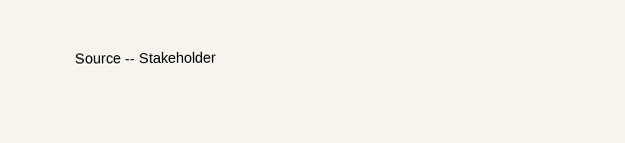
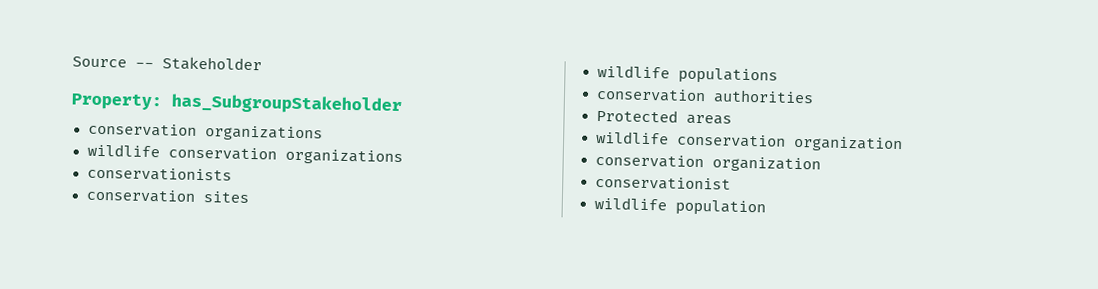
+ Property: has_SubgroupStakeholder
+ conservation organizations
+ wildlife conservation organizations
+ conservationists
+ conservation sites
+ wildlife populations
+ conservation authorities
+ Protected areas
+ wildlife conservation organization
+ conservation organization
+ conservationist
+ wildlife population

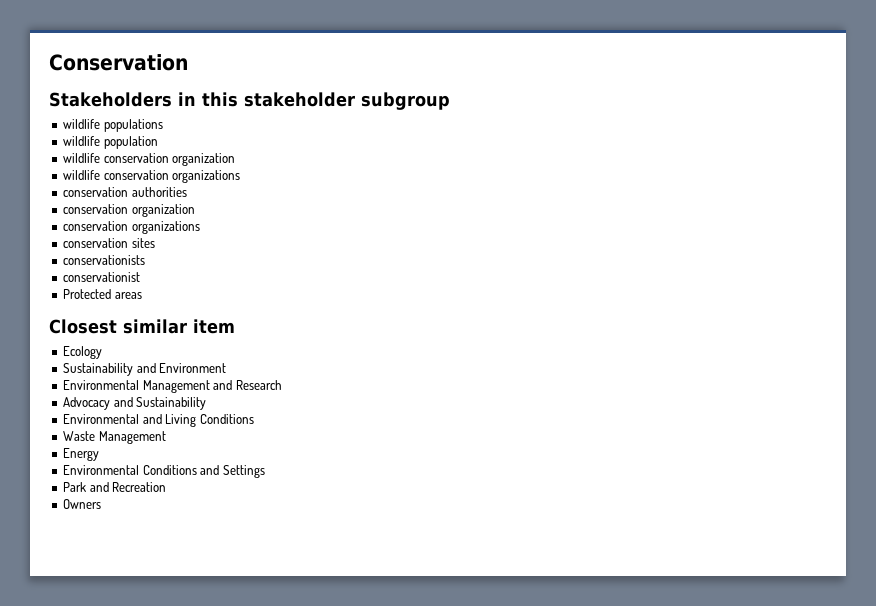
- Source -- Stakeholder
- Property: has_SubgroupStakeholder
+ Conservation
+ Stakeholders in this stakeholder subgroup
+ wildlife populations
+ wildlife population
+ wildlife conservation organization
+ wildlife conservation organizations
+ conservation authorities
+ conservation organization
  conservation organizations
- wildlife conservation organizations
+ conservation sites
  conservationists
- conservation sites
- wildlife populations
- conservation authorities
+ conservationist
  Protected areas
- wildlife conservation organization
- conservation organization
- conservationist
- wildlife population
+ Closest similar item
+ Ecology
+ Sustainability and Environment
+ Environmental Management and Research
+ Advocacy and Sustainability
+ Environmental and Living Conditions
+ Waste Management
+ Energy
+ Environmental Conditions and Settings
+ Park and Recreation
+ Owners

